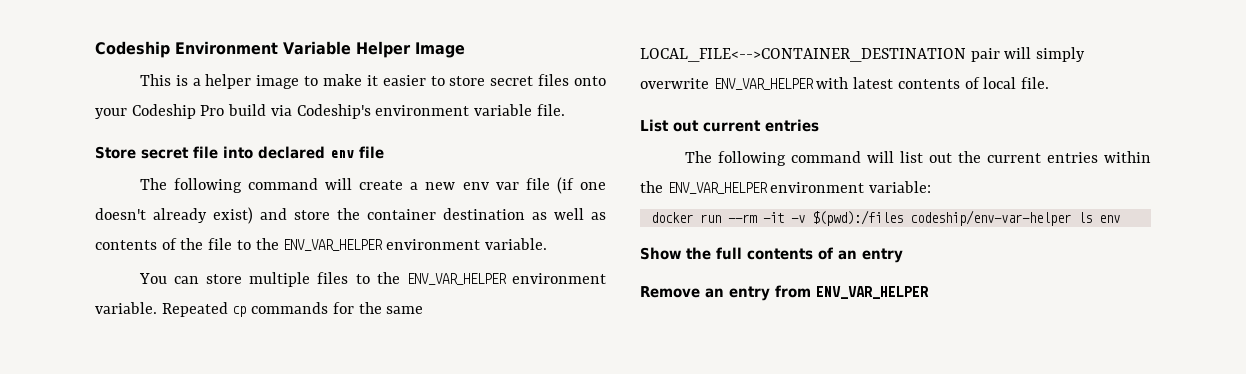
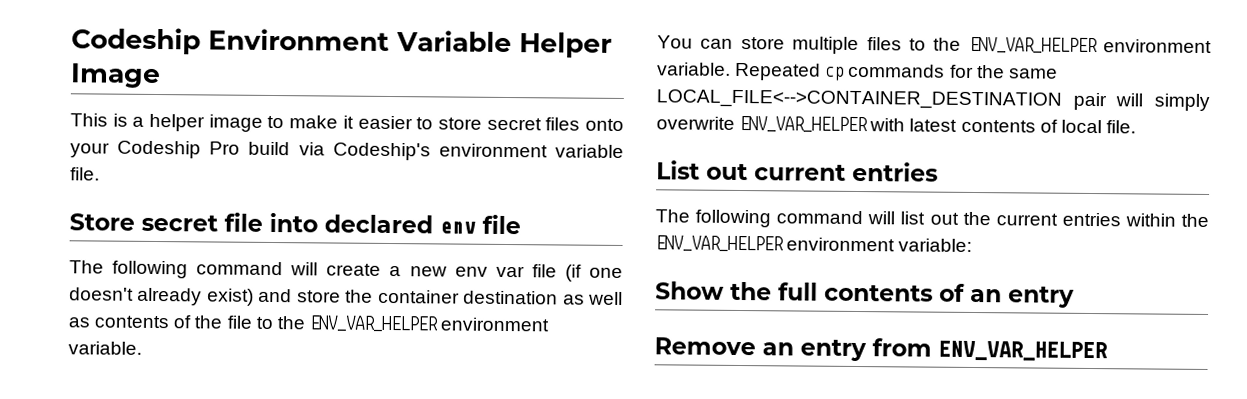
- docker run --rm -it -v $(pwd):/files codeship/env-var-helper ls env

